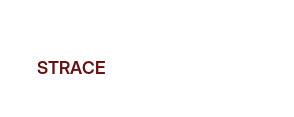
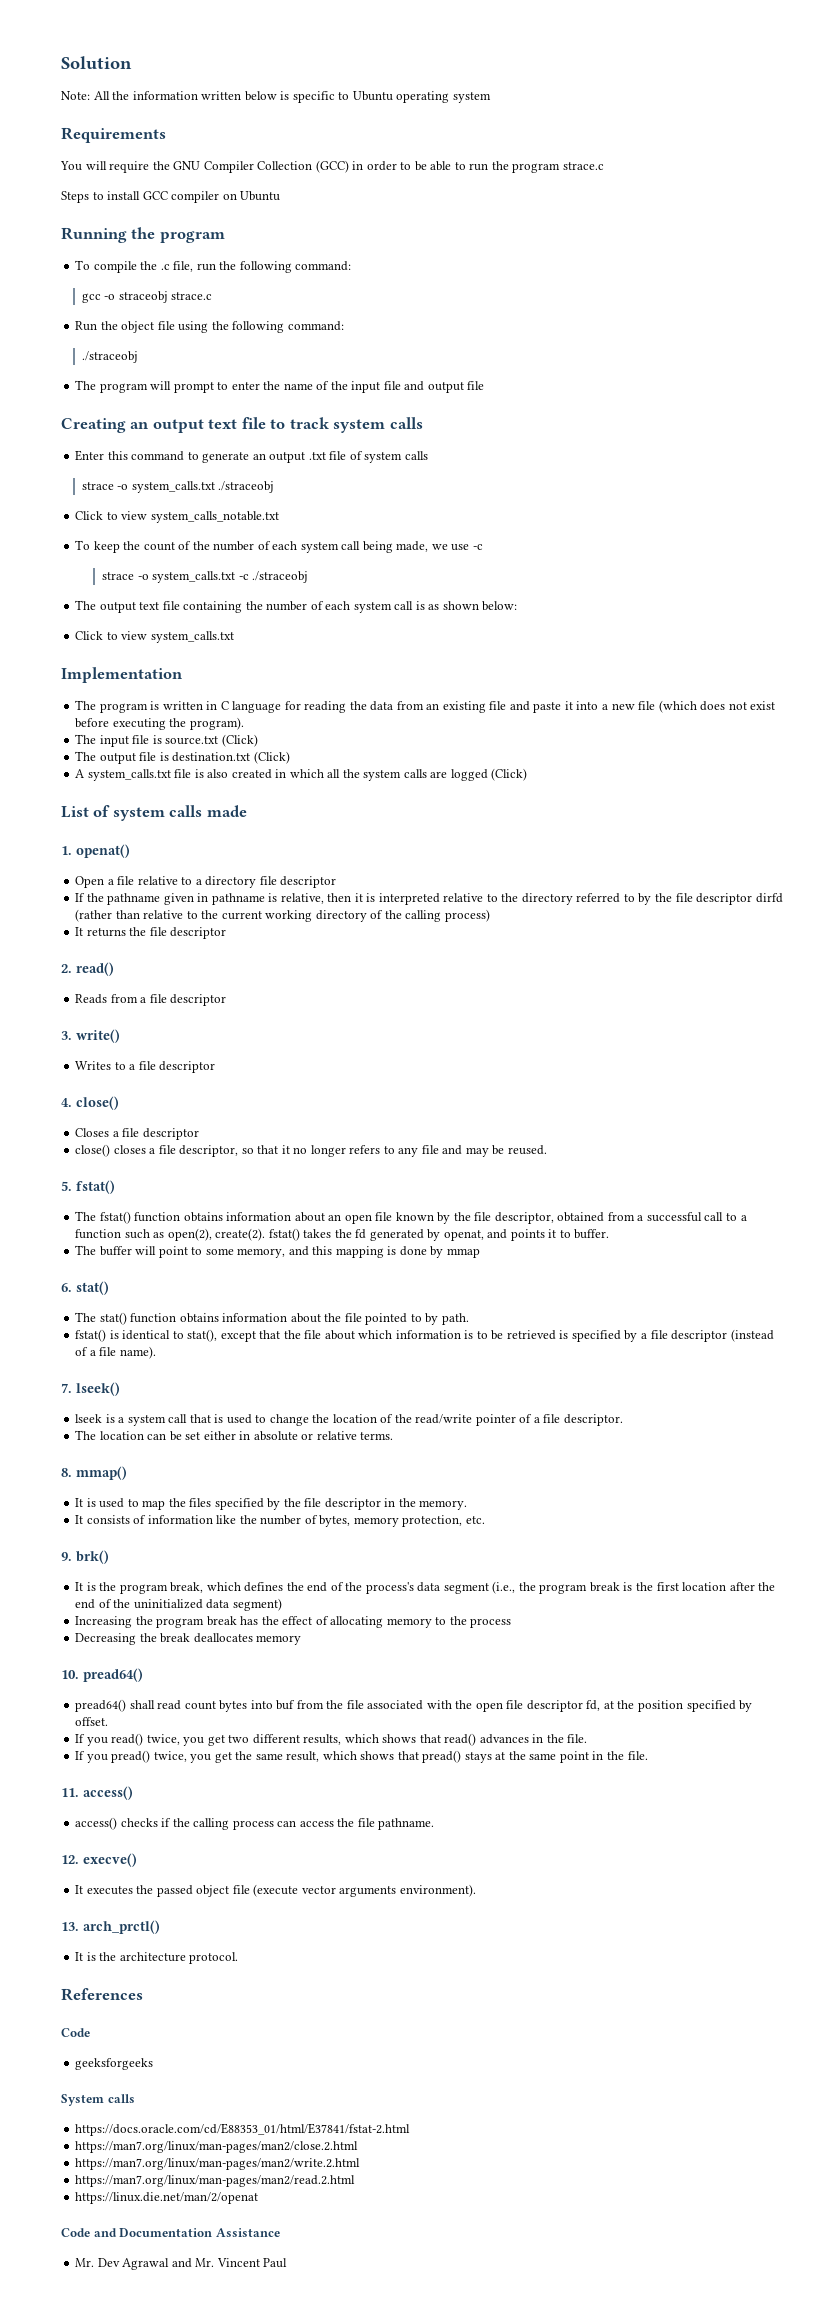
- STRACE
+ Solution
+ Note: All the information written below is specific to Ubuntu operating system
+ Requirements
+ You will require the GNU Compiler Collection (GCC) in order to be able to run the program strace.c
+ Steps to install GCC compiler on Ubuntu
+ Running the program
+ To compile the .c file, run the following command:
+ gcc -o straceobj strace.c
+ Run the object file using the following command:
+ ./straceobj
+ The program will prompt to enter the name of the input file and output file
+ Creating an output text file to track system calls
+ Enter this command to generate an output .txt file of system calls
+ strace -o system_calls.txt ./straceobj
+ Click to view system_calls_notable.txt
+ To keep the count of the number of each system call being made, we use -c
+ strace -o system_calls.txt -c ./straceobj
+ The output text file containing the number of each system call is as shown below:
+ Click to view system_calls.txt
+ Implementation
+ The program is written in C language for reading the data from an existing file and paste it into a new file (which does not exist before executing the program).
+ The input file is source.txt (Click)
+ The output file is destination.txt (Click)
+ A system_calls.txt file is also created in which all the system calls are logged (Click)
+ List of system calls made
+ 1. openat()
+ Open a file relative to a directory file descriptor
+ If the pathname given in pathname is relative, then it is interpreted relative to the directory referred to by the file descriptor dirfd (rather than relative to the current working directory of the calling process)
+ It returns the file descriptor
+ 2. read()
+ Reads from a file descriptor
+ 3. write()
+ Writes to a file descriptor
+ 4. close()
+ Closes a file descriptor
+ close() closes a file descriptor, so that it no longer refers to any file and may be reused.
+ 5. fstat()
+ The fstat() function obtains information about an open file known by the file descriptor, obtained from a successful call to a function such as open(2), create(2). fstat() takes the fd generated by openat, and points it to buffer.
+ The buffer will point to some memory, and this mapping is done by mmap
+ 6. stat()
+ The stat() function obtains information about the file pointed to by path.
+ fstat() is identical to stat(), except that the file about which information is to be retrieved is specified by a file descriptor (instead of a file name).
+ 7. lseek()
+ lseek is a system call that is used to change the location of the read/write pointer of a file descriptor.
+ The location can be set either in absolute or relative terms.
+ 8. mmap()
+ It is used to map the files specified by the file descriptor in the memory.
+ It consists of information like the number of bytes, memory protection, etc.
+ 9. brk()
+ It is the program break, which defines the end of the process's data segment (i.e., the program break is the first location after the end of the uninitialized data segment)
+ Increasing the program break has the effect of allocating memory to the process
+ Decreasing the break deallocates memory
+ 10. pread64()
+ pread64() shall read count bytes into buf from the file associated with the open file descriptor fd, at the position specified by offset.
+ If you read() twice, you get two different results, which shows that read() advances in the file.
+ If you pread() twice, you get the same result, which shows that pread() stays at the same point in the file.
+ 11. access()
+ access() checks if the calling process can access the file pathname.
+ 12. execve()
+ It executes the passed object file (execute vector arguments environment).
+ 13. arch_prctl()
+ It is the architecture protocol.
+ References
+ Code
+ geeksforgeeks
+ System calls
+ https://docs.oracle.com/cd/E88353_01/html/E37841/fstat-2.html
+ https://man7.org/linux/man-pages/man2/close.2.html
+ https://man7.org/linux/man-pages/man2/write.2.html
+ https://man7.org/linux/man-pages/man2/read.2.html
+ https://linux.die.net/man/2/openat
+ Code and Documentation Assistance
+ Mr. Dev Agrawal and Mr. Vincent Paul

